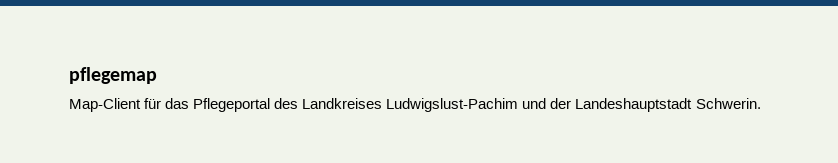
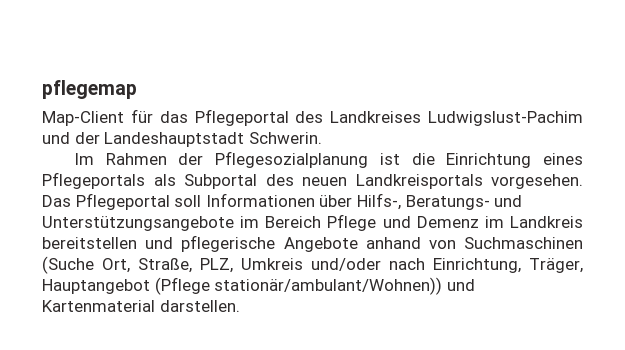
+ Im Rahmen der Pflegesozialplanung ist die Einrichtung eines Pflegeportals als Subportal des neuen Landkreisportals vorgesehen. Das Pflegeportal soll Informationen über Hilfs-, Beratungs- und Unterstützungsangebote im Bereich Pflege und Demenz im Landkreis bereitstellen und pflegerische Angebote anhand von Suchmaschinen (Suche Ort, Straße, PLZ, Umkreis und/oder nach Einrichtung, Träger, Hauptangebot (Pflege stationär/ambulant/Wohnen)) und Kartenmaterial darstellen.

